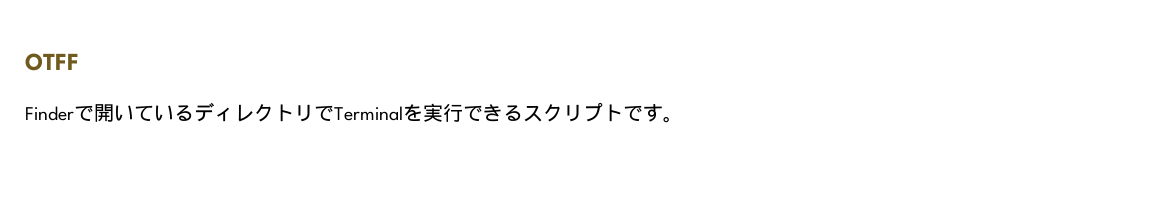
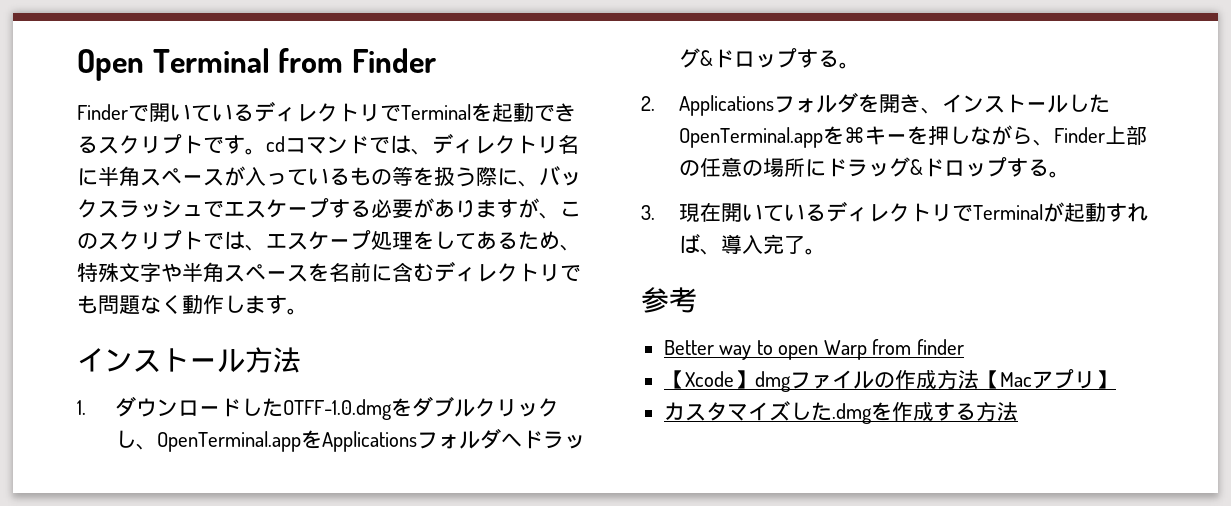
- OTFF
+ Open Terminal from Finder
- Finderで開いているディレクトリでTerminalを実行できるスクリプトです。
+ Finderで開いているディレクトリでTerminalを起動できるスクリプトです。cdコマンドでは、ディレクトリ名に半角スペースが入っているもの等を扱う際に、バックスラッシュでエスケープする必要がありますが、このスクリプトでは、エスケープ処理をしてあるため、特殊文字や半角スペースを名前に含むディレクトリでも問題なく動作します。
+ インストール方法
+ 1.ダウンロードしたOTFF-1.0.dmgをダブルクリックし、OpenTerminal.appをApplicationsフォルダへドラッグ&ドロップする。
+ 2. Applicationsフォルダを開き、インストールしたOpenTerminal.appを⌘キーを押しながら、Finder上部の任意の場所にドラッグ&ドロップする。
+ 3.現在開いているディレクトリでTerminalが起動すれば、導入完了。
+ 参考
+ Better way to open Warp from finder
+ 【Xcode】dmgファイルの作成方法【Macアプリ】
+ カスタマイズした.dmgを作成する方法

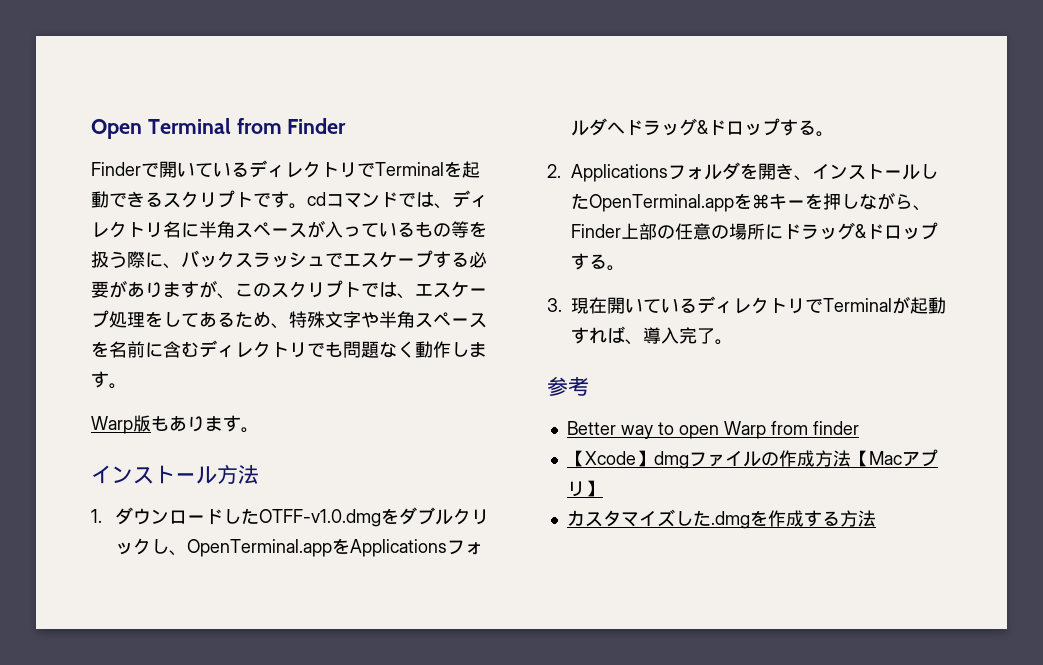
+ Warp版もあります。
- 1.ダウンロードしたOTFF-1.0.dmgをダブルクリックし、OpenTerminal.appをApplicationsフォルダへドラッグ&ドロップする。
+ 1.ダウンロードしたOTFF-v1.0.dmgをダブルクリックし、OpenTerminal.appをApplicationsフォルダへドラッグ&ドロップする。

